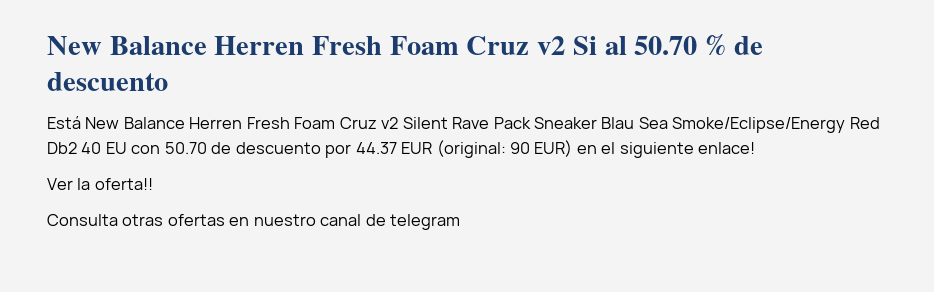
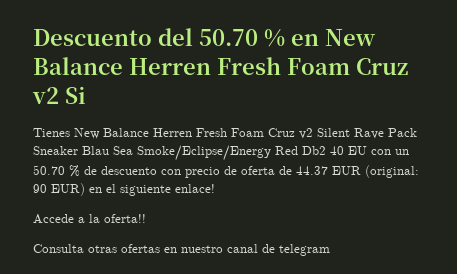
- New Balance Herren Fresh Foam Cruz v2 Si al 50.70 % de descuento
- Está New Balance Herren Fresh Foam Cruz v2 Silent Rave Pack Sneaker Blau Sea Smoke/Eclipse/Energy Red Db2 40 EU con 50.70 de descuento por 44.37 EUR (original: 90 EUR) en el siguiente enlace!
+ Descuento del 50.70 % en New Balance Herren Fresh Foam Cruz v2 Si
+ Tienes New Balance Herren Fresh Foam Cruz v2 Silent Rave Pack Sneaker Blau Sea Smoke/Eclipse/Energy Red Db2 40 EU con un 50.70 % de descuento con precio de oferta de 44.37 EUR (original: 90 EUR) en el siguiente enlace!
- Ver la oferta!!
+ Accede a la oferta!!

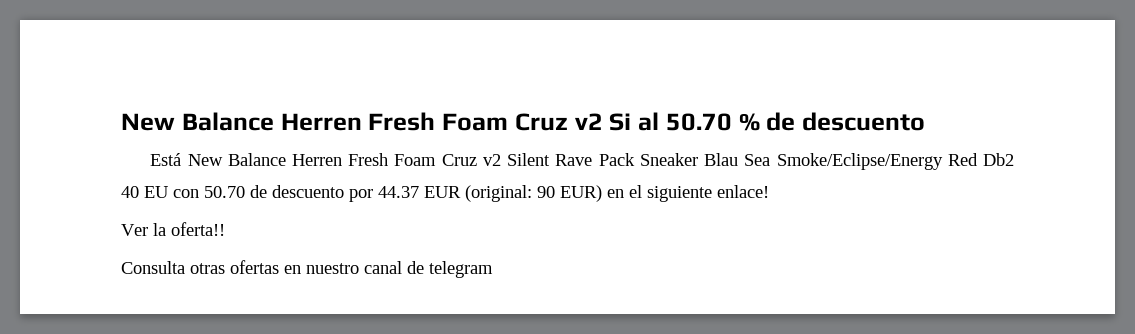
- Descuento del 50.70 % en New Balance Herren Fresh Foam Cruz v2 Si
- Tienes New Balance Herren Fresh Foam Cruz v2 Silent Rave Pack Sneaker Blau Sea Smoke/Eclipse/Energy Red Db2 40 EU con un 50.70 % de descuento con precio de oferta de 44.37 EUR (original: 90 EUR) en el siguiente enlace!
+ New Balance Herren Fresh Foam Cruz v2 Si al 50.70 % de descuento
+ Está New Balance Herren Fresh Foam Cruz v2 Silent Rave Pack Sneaker Blau Sea Smoke/Eclipse/Energy Red Db2 40 EU con 50.70 de descuento por 44.37 EUR (original: 90 EUR) en el siguiente enlace!
- Accede a la oferta!!
+ Ver la oferta!!

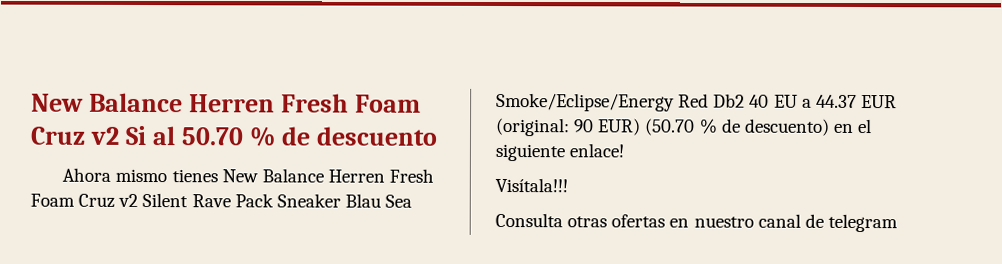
- Está New Balance Herren Fresh Foam Cruz v2 Silent Rave Pack Sneaker Blau Sea Smoke/Eclipse/Energy Red Db2 40 EU con 50.70 de descuento por 44.37 EUR (original: 90 EUR) en el siguiente enlace!
+ Ahora mismo tienes New Balance Herren Fresh Foam Cruz v2 Silent Rave Pack Sneaker Blau Sea Smoke/Eclipse/Energy Red Db2 40 EU a 44.37 EUR (original: 90 EUR) (50.70 % de descuento) en el siguiente enlace!
- Ver la oferta!!
+ Visítala!!!

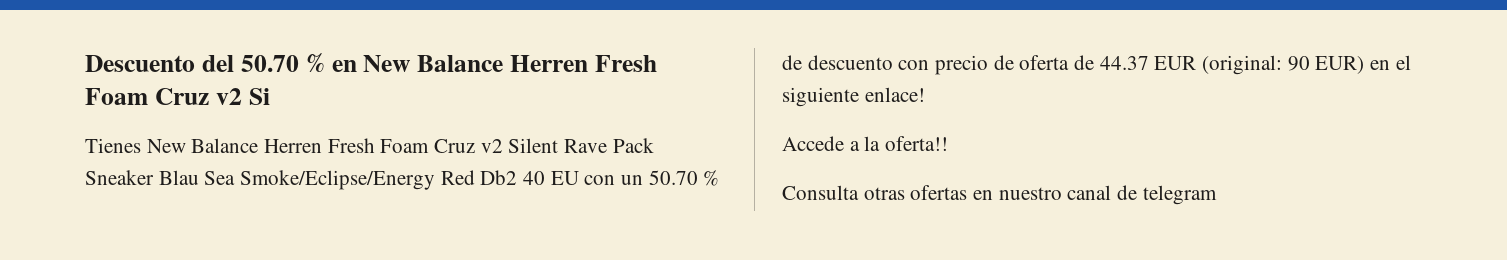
- New Balance Herren Fresh Foam Cruz v2 Si al 50.70 % de descuento
- Ahora mismo tienes New Balance Herren Fresh Foam Cruz v2 Silent Rave Pack Sneaker Blau Sea Smoke/Eclipse/Energy Red Db2 40 EU a 44.37 EUR (original: 90 EUR) (50.70 % de descuento) en el siguiente enlace!
+ Descuento del 50.70 % en New Balance Herren Fresh Foam Cruz v2 Si
+ Tienes New Balance Herren Fresh Foam Cruz v2 Silent Rave Pack Sneaker Blau Sea Smoke/Eclipse/Energy Red Db2 40 EU con un 50.70 % de descuento con precio de oferta de 44.37 EUR (original: 90 EUR) en el siguiente enlace!
- Visítala!!!
+ Accede a la oferta!!

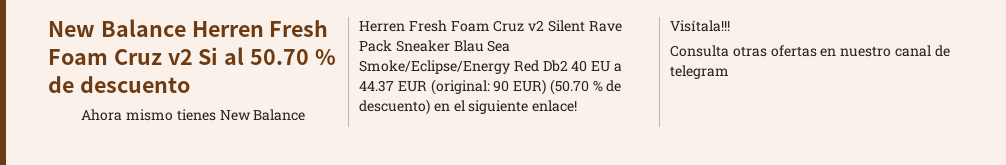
- Descuento del 50.70 % en New Balance Herren Fresh Foam Cruz v2 Si
- Tienes New Balance Herren Fresh Foam Cruz v2 Silent Rave Pack Sneaker Blau Sea Smoke/Eclipse/Energy Red Db2 40 EU con un 50.70 % de descuento con precio de oferta de 44.37 EUR (original: 90 EUR) en el siguiente enlace!
+ New Balance Herren Fresh Foam Cruz v2 Si al 50.70 % de descuento
+ Ahora mismo tienes New Balance Herren Fresh Foam Cruz v2 Silent Rave Pack Sneaker Blau Sea Smoke/Eclipse/Energy Red Db2 40 EU a 44.37 EUR (original: 90 EUR) (50.70 % de descuento) en el siguiente enlace!
- Accede a la oferta!!
+ Visítala!!!

